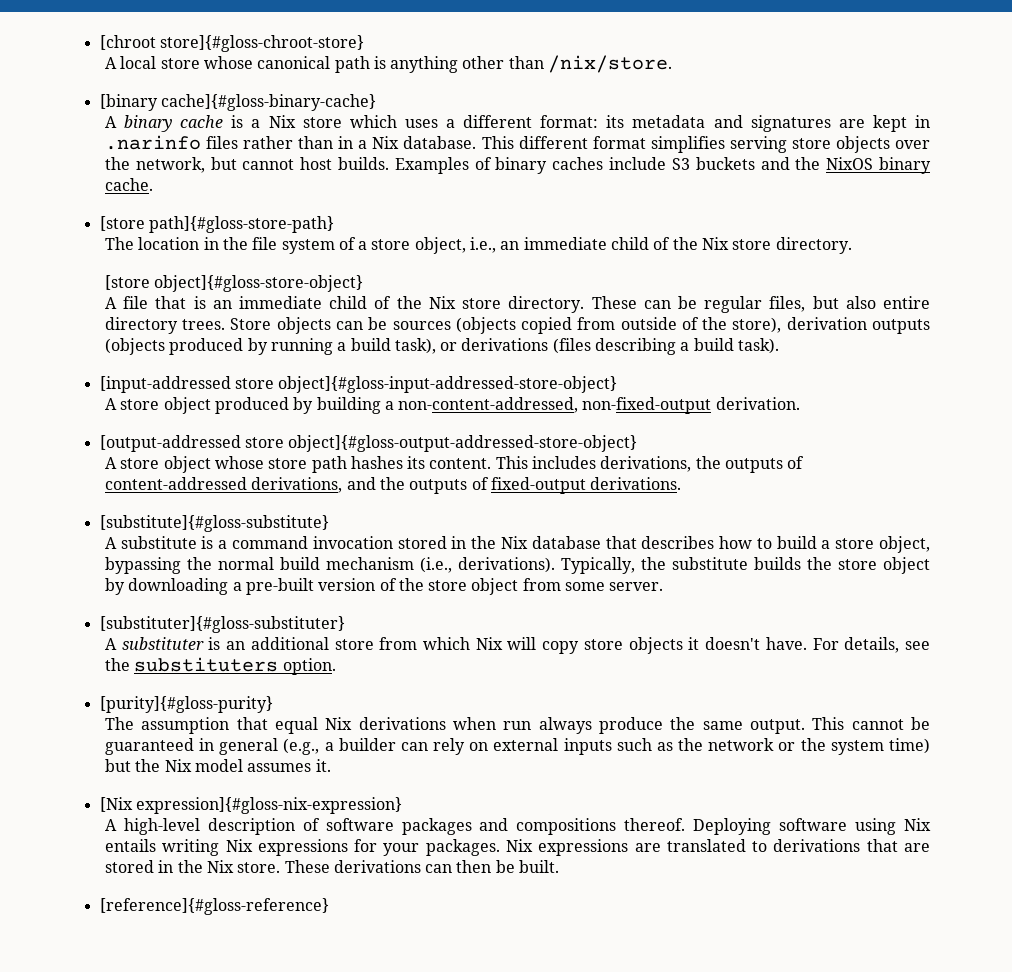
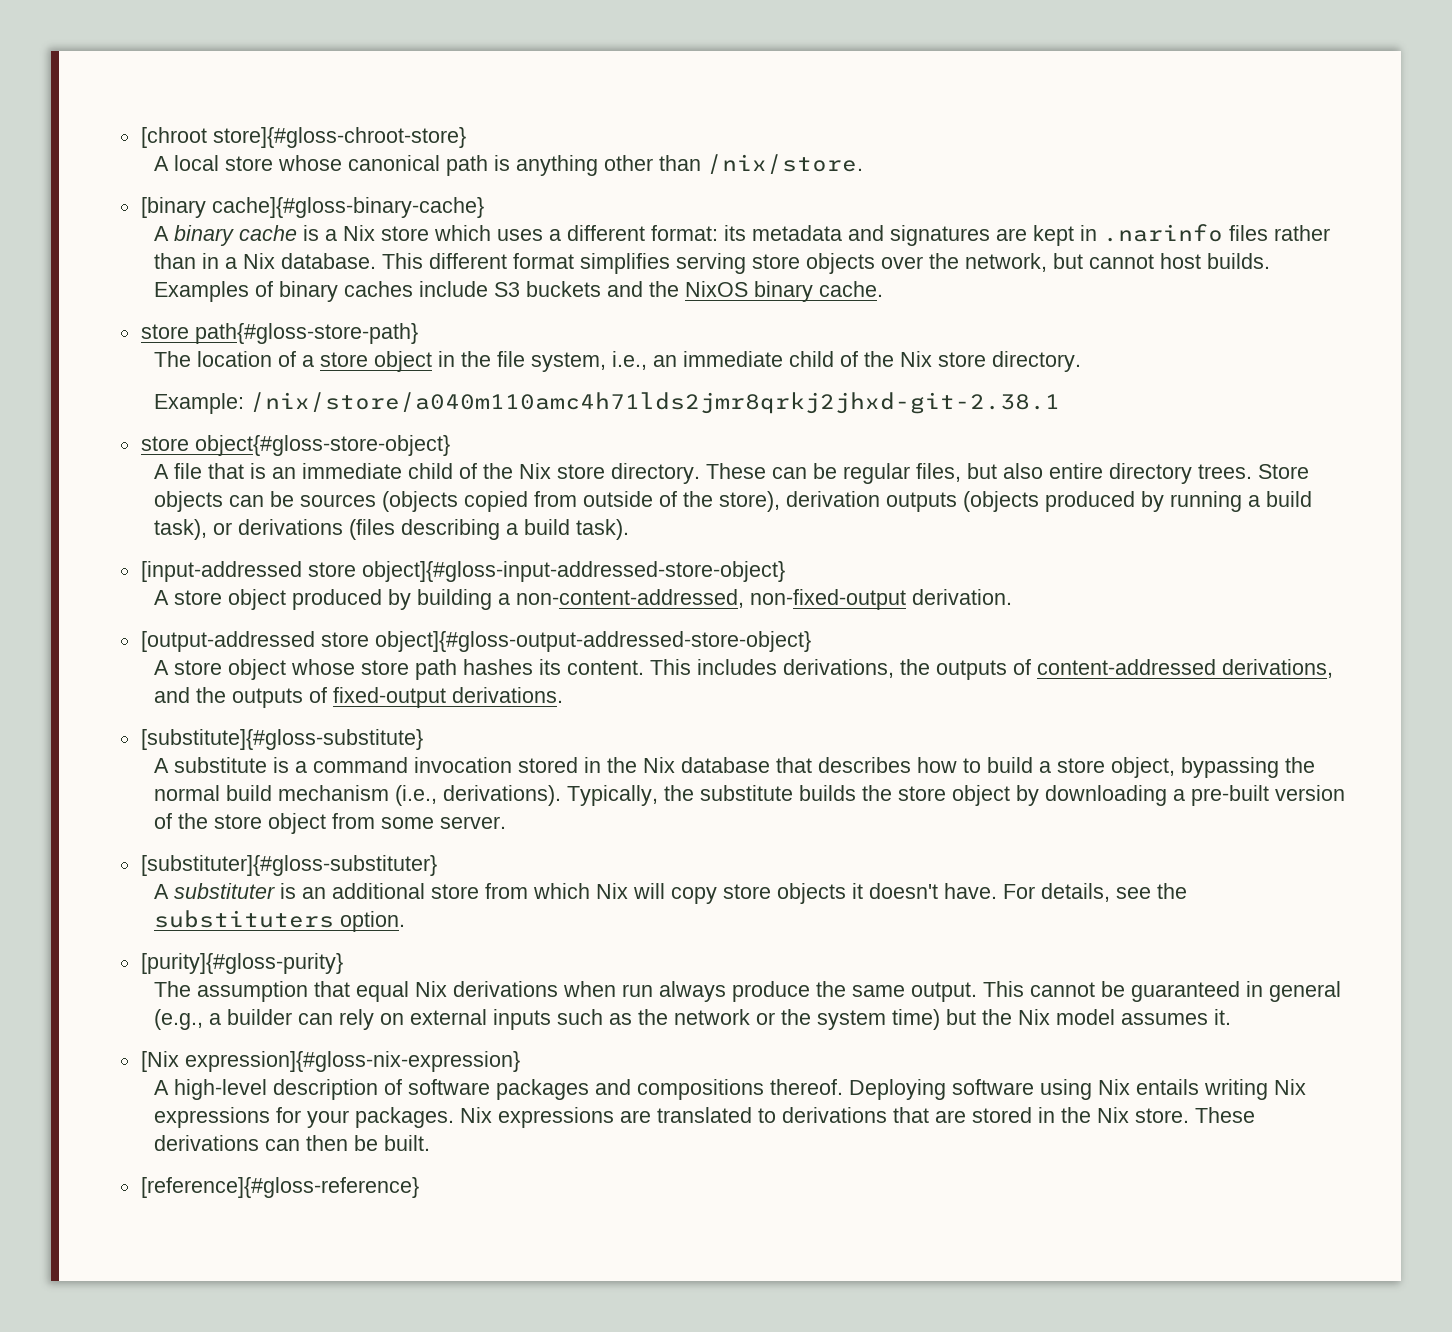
- [store path]{#gloss-store-path}
+ store path{#gloss-store-path}
- The location in the file system of a store object, i.e., an immediate child of the Nix store directory.
+ The location of a store object in the file system, i.e., an immediate child of the Nix store directory.
- [store object]{#gloss-store-object}
+ Example: /nix/store/a040m110amc4h71lds2jmr8qrkj2jhxd-git-2.38.1
+ store object{#gloss-store-object}

